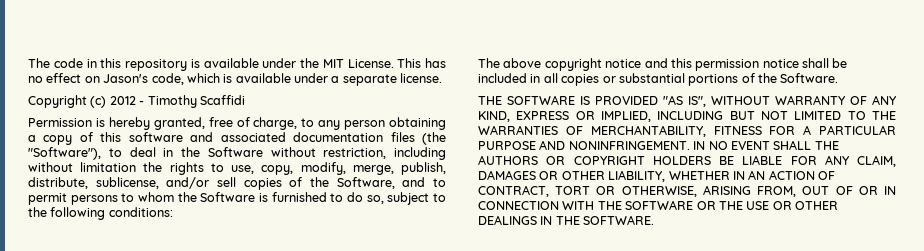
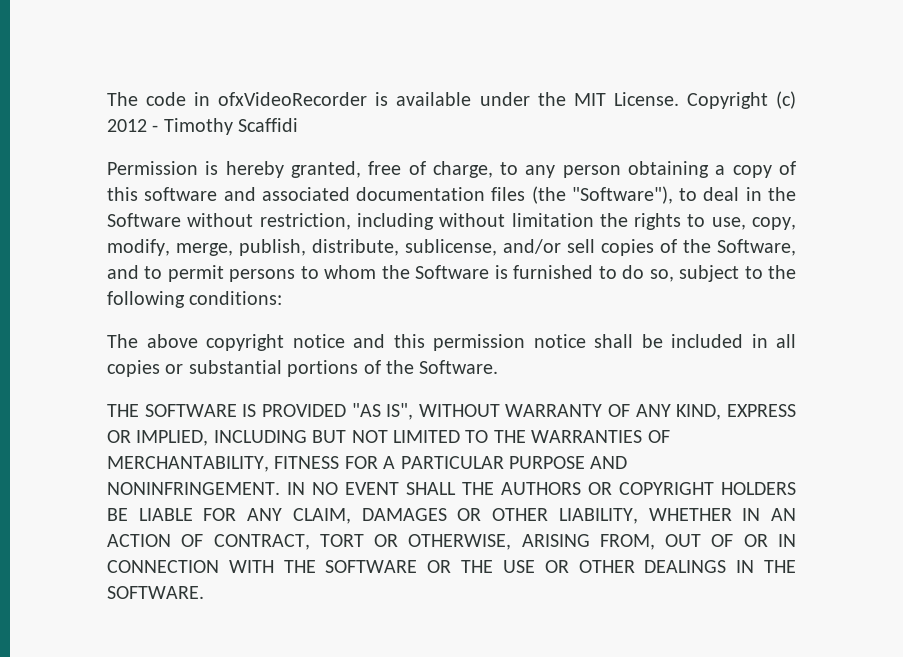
- The code in this repository is available under the MIT License. This has no effect on Jason's code, which is available under a separate license.
- Copyright (c) 2012 - Timothy Scaffidi
+ The code in ofxVideoRecorder is available under the MIT License. Copyright (c) 2012 - Timothy Scaffidi

